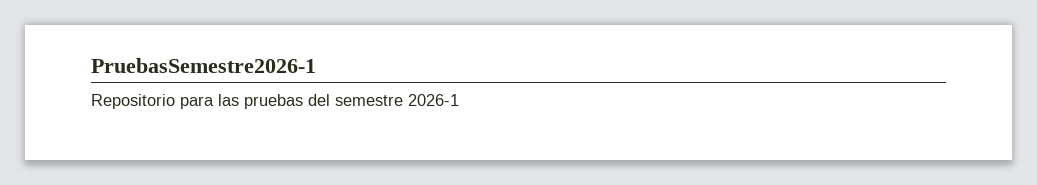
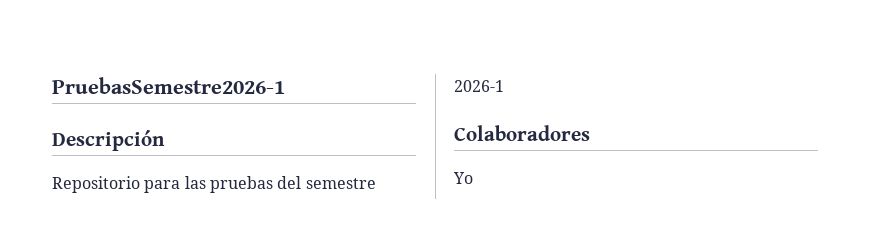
+ Descripción
+ Colaboradores
+ Yo

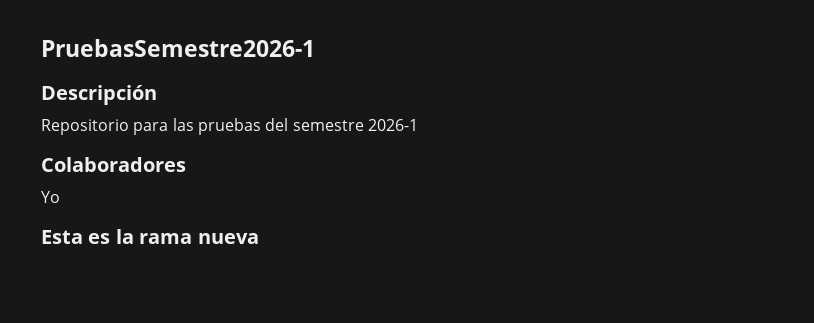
+ Esta es la rama nueva

